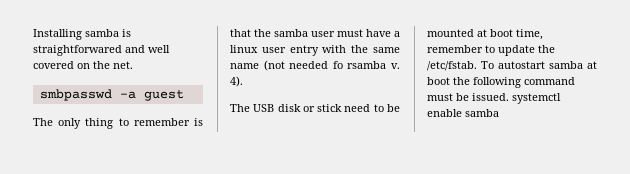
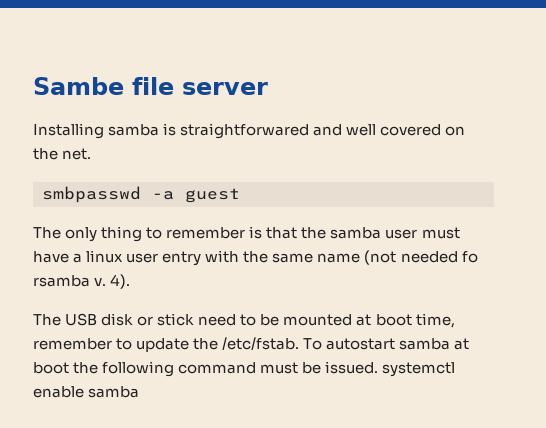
+ Sambe file server

